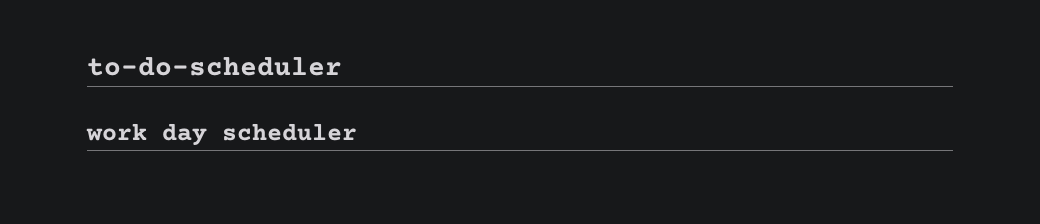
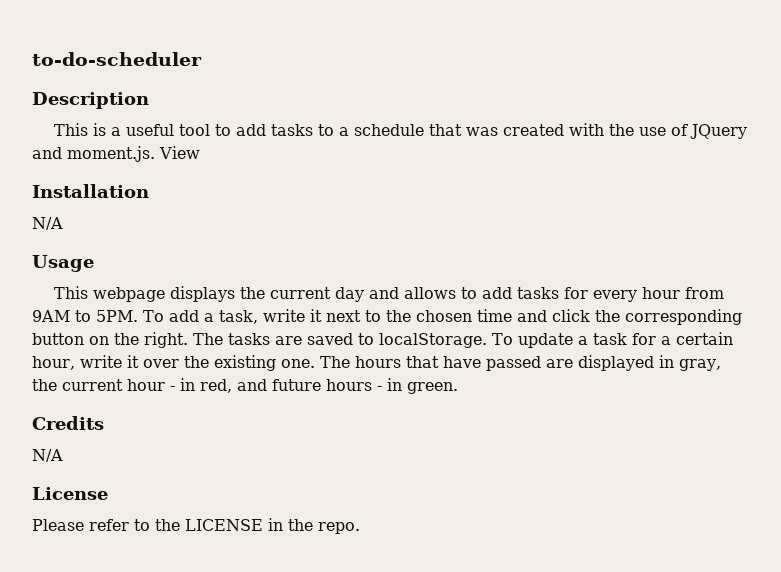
- work day scheduler
+ Description
+ This is a useful tool to add tasks to a schedule that was created with the use of JQuery and moment.js. View
+ Installation
+ N/A
+ Usage
+ This webpage displays the current day and allows to add tasks for every hour from 9AM to 5PM. To add a task, write it next to the chosen time and click the corresponding button on the right. The tasks are saved to localStorage. To update a task for a certain hour, write it over the existing one. The hours that have passed are displayed in gray, the current hour - in red, and future hours - in green.
+ Credits
+ N/A
+ License
+ Please refer to the LICENSE in the repo.

